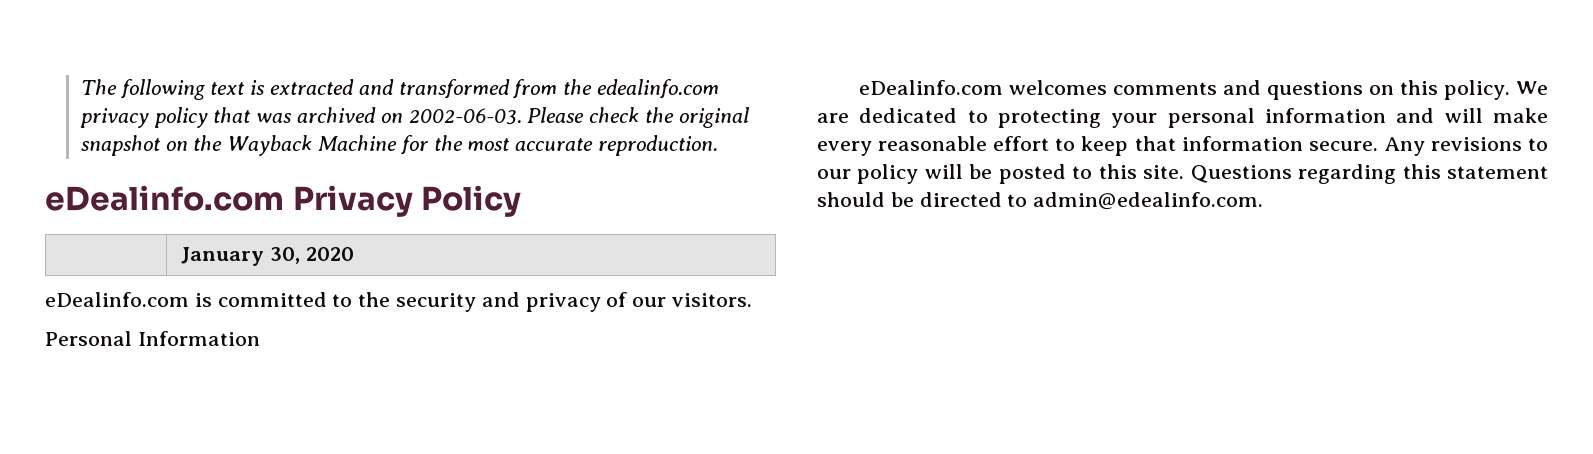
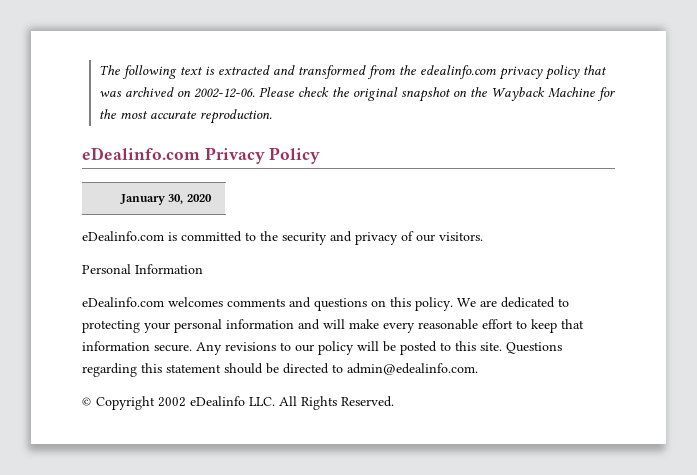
- The following text is extracted and transformed from the edealinfo.com privacy policy that was archived on 2002-06-03.
+ The following text is extracted and transformed from the edealinfo.com privacy policy that was archived on 2002-12-06.
+ © Copyright 2002 eDealinfo LLC. All Rights Reserved.

